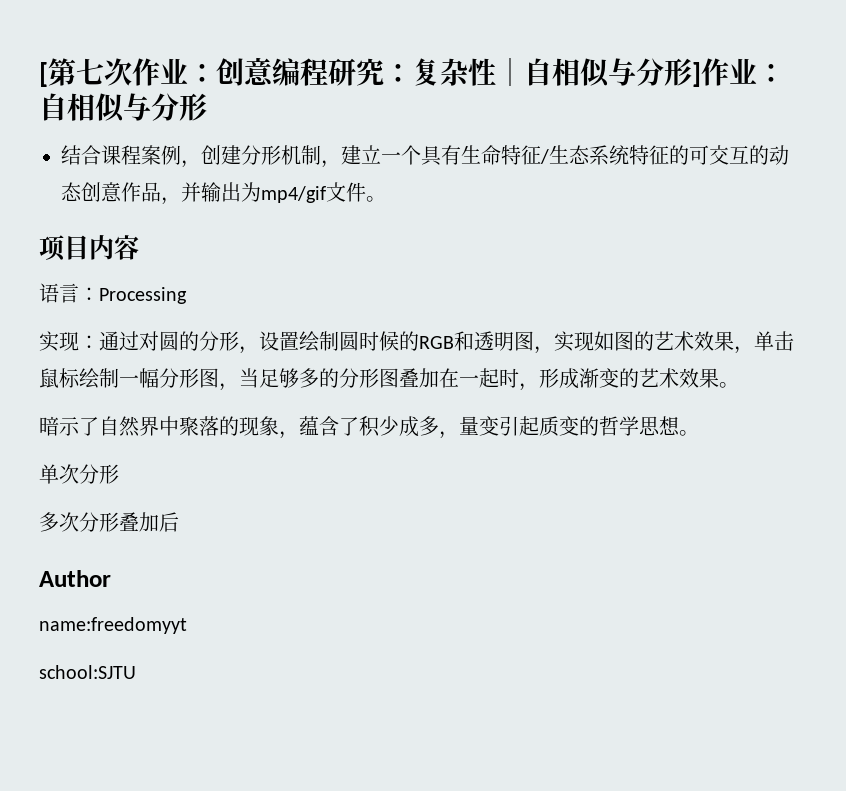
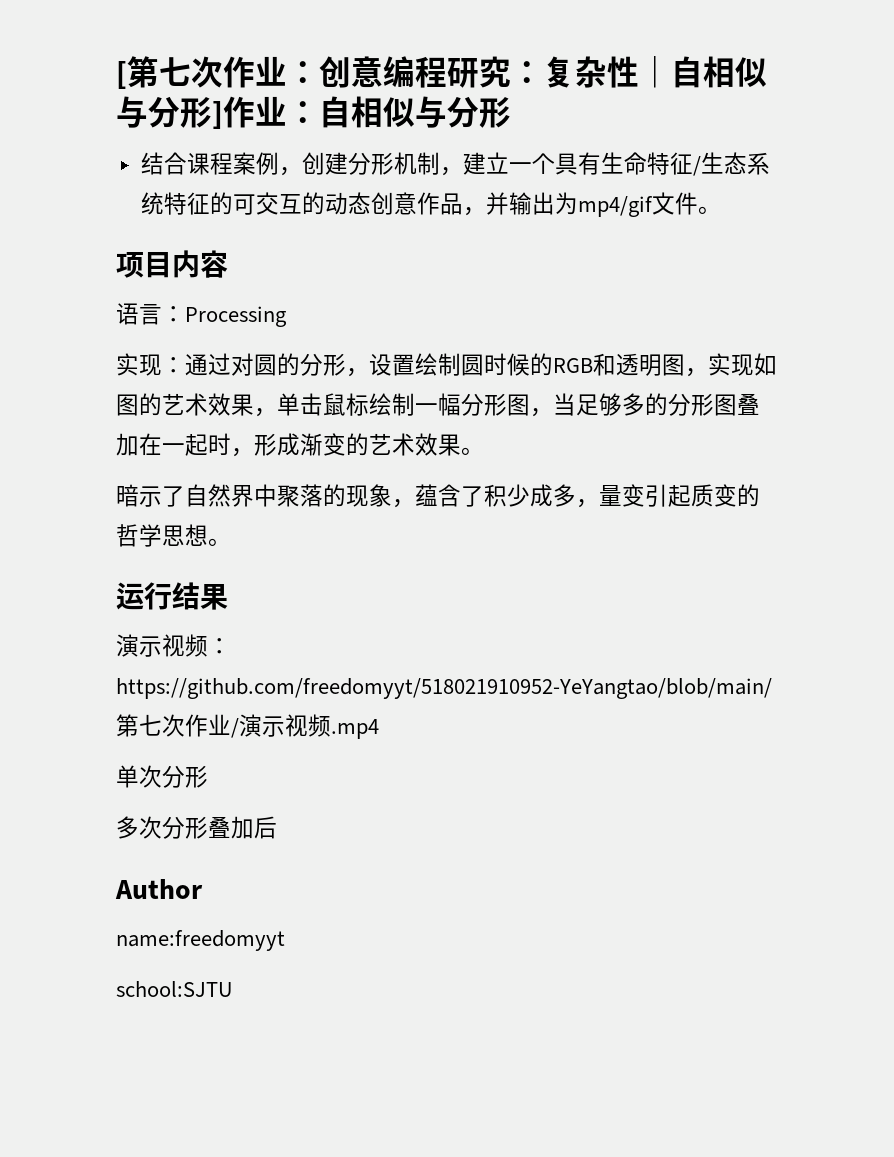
+ 运行结果
+ 演示视频：https://github.com/freedomyyt/518021910952-YeYangtao/blob/main/第七次作业/演示视频.mp4

